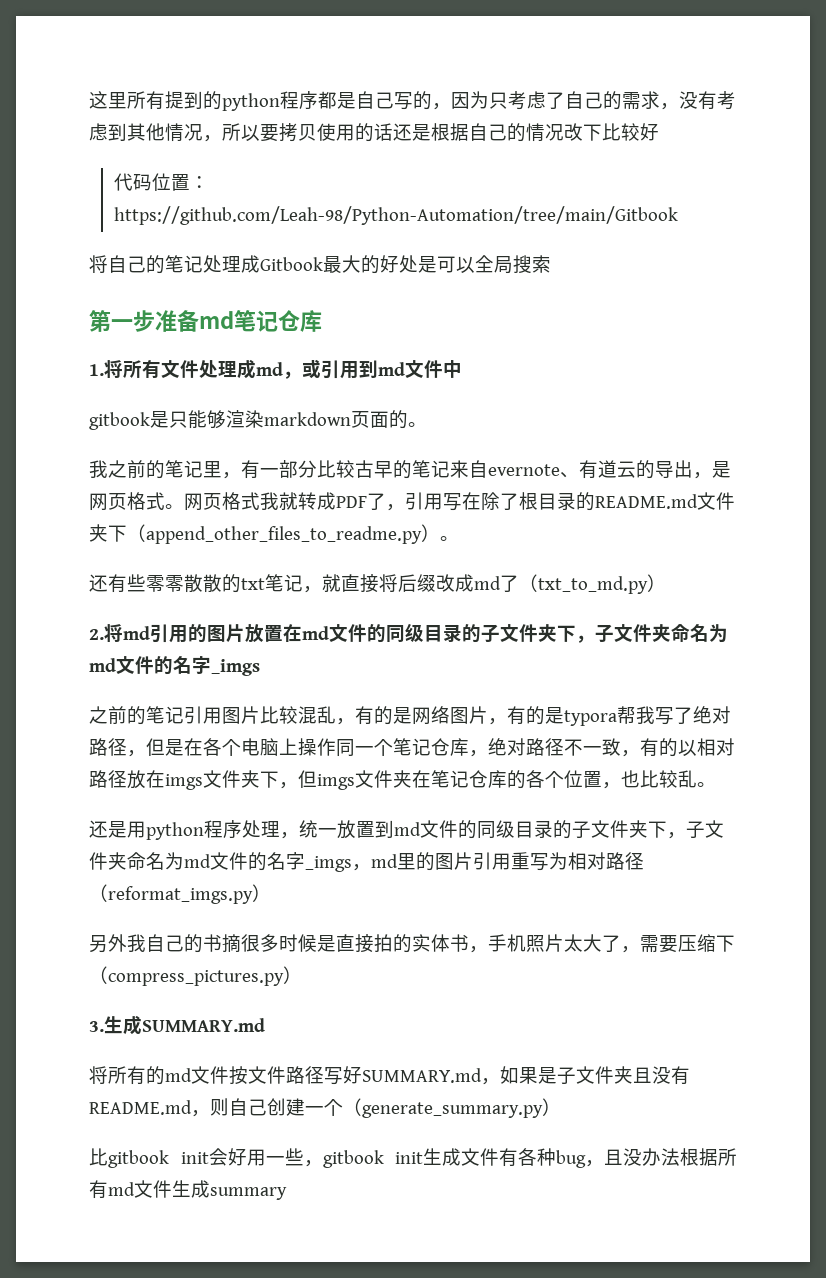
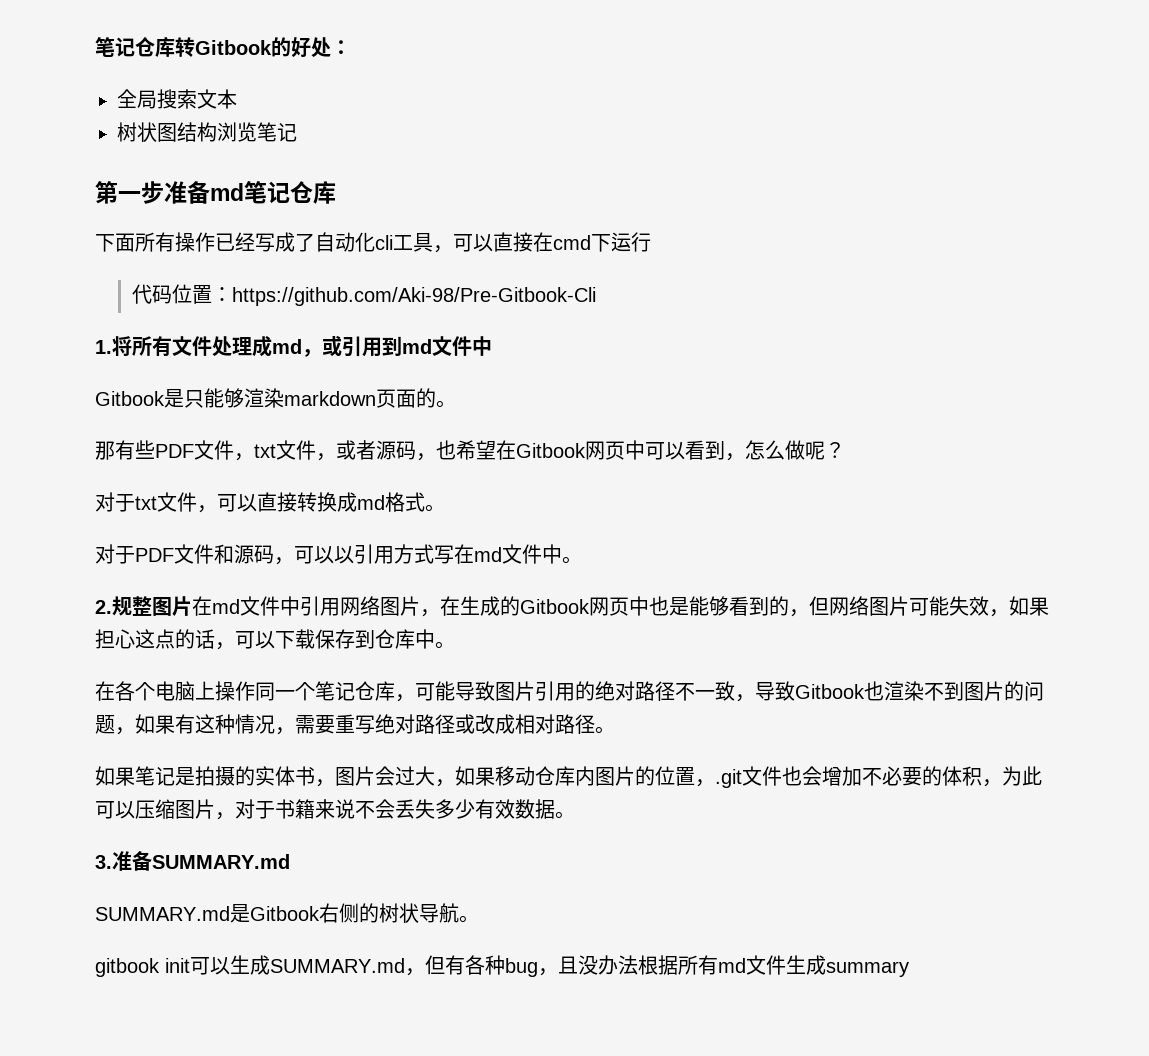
- 这里所有提到的python程序都是自己写的，因为只考虑了自己的需求，没有考虑到其他情况，所以要拷贝使用的话还是根据自己的情况改下比较好
- 代码位置：https://github.com/Leah-98/Python-Automation/tree/main/Gitbook
- 将自己的笔记处理成Gitbook最大的好处是可以全局搜索
+ 笔记仓库转Gitbook的好处：
+ 全局搜索文本
+ 树状图结构浏览笔记
+ 下面所有操作已经写成了自动化cli工具，可以直接在cmd下运行
+ 代码位置：https://github.com/Aki-98/Pre-Gitbook-Cli
- gitbook是只能够渲染markdown页面的。
+ Gitbook是只能够渲染markdown页面的。
- 我之前的笔记里，有一部分比较古早的笔记来自evernote、有道云的导出，是网页格式。网页格式我就转成PDF了，引用写在除了根目录的README.md文件夹下（append_other_files_to_readme.py）。
- 还有些零零散散的txt笔记，就直接将后缀改成md了（txt_to_md.py）
- 2.将md引用的图片放置在md文件的同级目录的子文件夹下，子文件夹命名为md文件的名字_imgs
- 之前的笔记引用图片比较混乱，有的是网络图片，有的是typora帮我写了绝对路径，但是在各个电脑上操作同一个笔记仓库，绝对路径不一致，有的以相对路径放在imgs文件夹下，但imgs文件夹在笔记仓库的各个位置，也比较乱。
- 还是用python程序处理，统一放置到md文件的同级目录的子文件夹下，子文件夹命名为md文件的名字_imgs，md里的图片引用重写为相对路径（reformat_imgs.py）
- 另外我自己的书摘很多时候是直接拍的实体书，手机照片太大了，需要压缩下（compress_pictures.py）
- 3.生成SUMMARY.md
- 将所有的md文件按文件路径写好SUMMARY.md，如果是子文件夹且没有README.md，则自己创建一个（generate_summary.py）
- 比gitbook init会好用一些，gitbook init生成文件有各种bug，且没办法根据所有md文件生成summary
+ 那有些PDF文件，txt文件，或者源码，也希望在Gitbook网页中可以看到，怎么做呢？
+ 对于txt文件，可以直接转换成md格式。
+ 对于PDF文件和源码，可以以引用方式写在md文件中。
+ 2.规整图片在md文件中引用网络图片，在生成的Gitbook网页中也是能够看到的，但网络图片可能失效，如果担心这点的话，可以下载保存到仓库中。
+ 在各个电脑上操作同一个笔记仓库，可能导致图片引用的绝对路径不一致，导致Gitbook也渲染不到图片的问题，如果有这种情况，需要重写绝对路径或改成相对路径。
+ 如果笔记是拍摄的实体书，图片会过大，如果移动仓库内图片的位置，.git文件也会增加不必要的体积，为此可以压缩图片，对于书籍来说不会丢失多少有效数据。
+ 3.准备SUMMARY.md
+ SUMMARY.md是Gitbook右侧的树状导航。
+ gitbook init可以生成SUMMARY.md，但有各种bug，且没办法根据所有md文件生成summary

